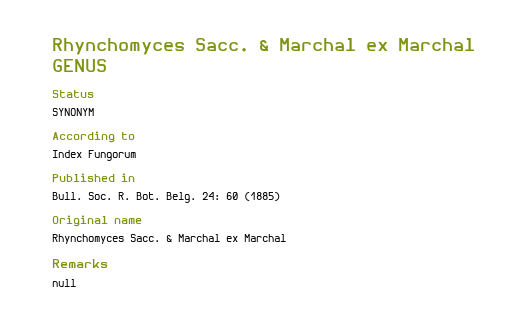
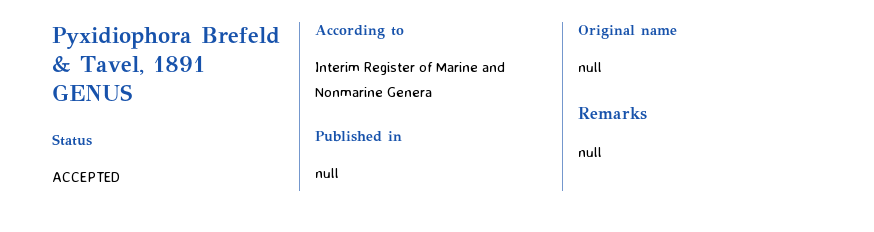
- Rhynchomyces Sacc. & Marchal ex Marchal GENUS
+ Pyxidiophora Brefeld & Tavel, 1891 GENUS
- SYNONYM
+ ACCEPTED
- Index Fungorum
+ Interim Register of Marine and Nonmarine Genera
  Published in
- Bull. Soc. R. Bot. Belg. 24: 60 (1885)
+ null
  Original name
- Rhynchomyces Sacc. & Marchal ex Marchal
+ null

